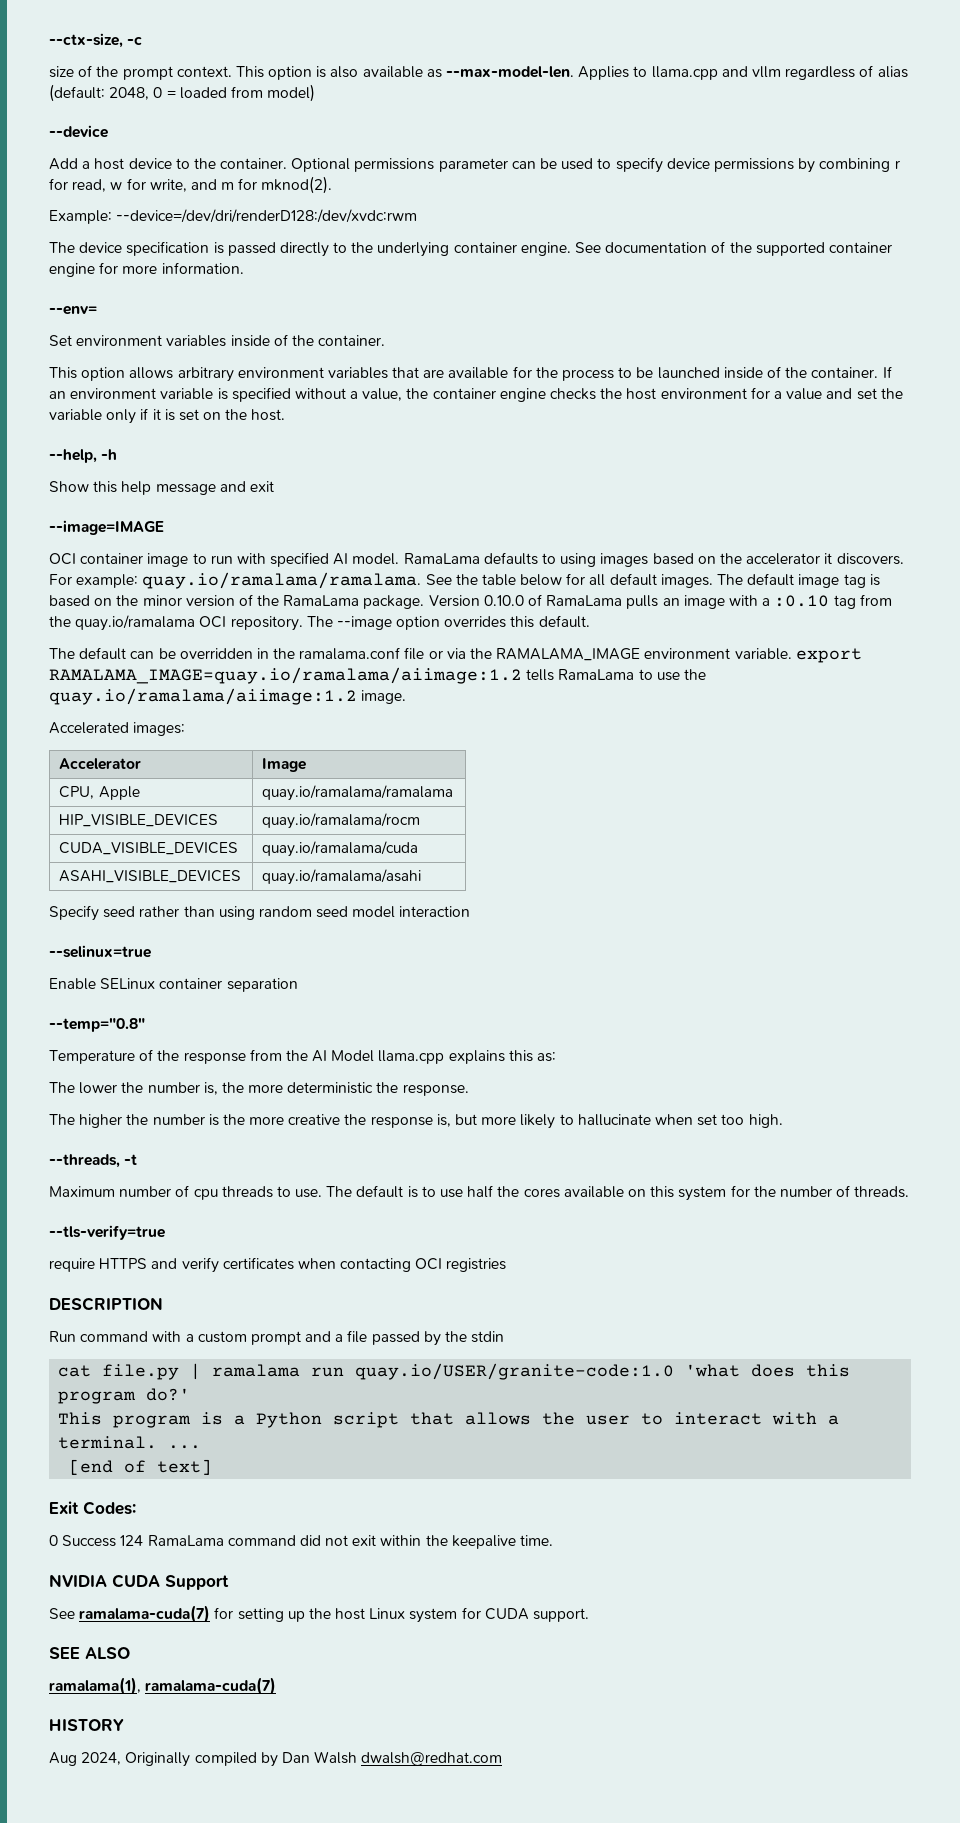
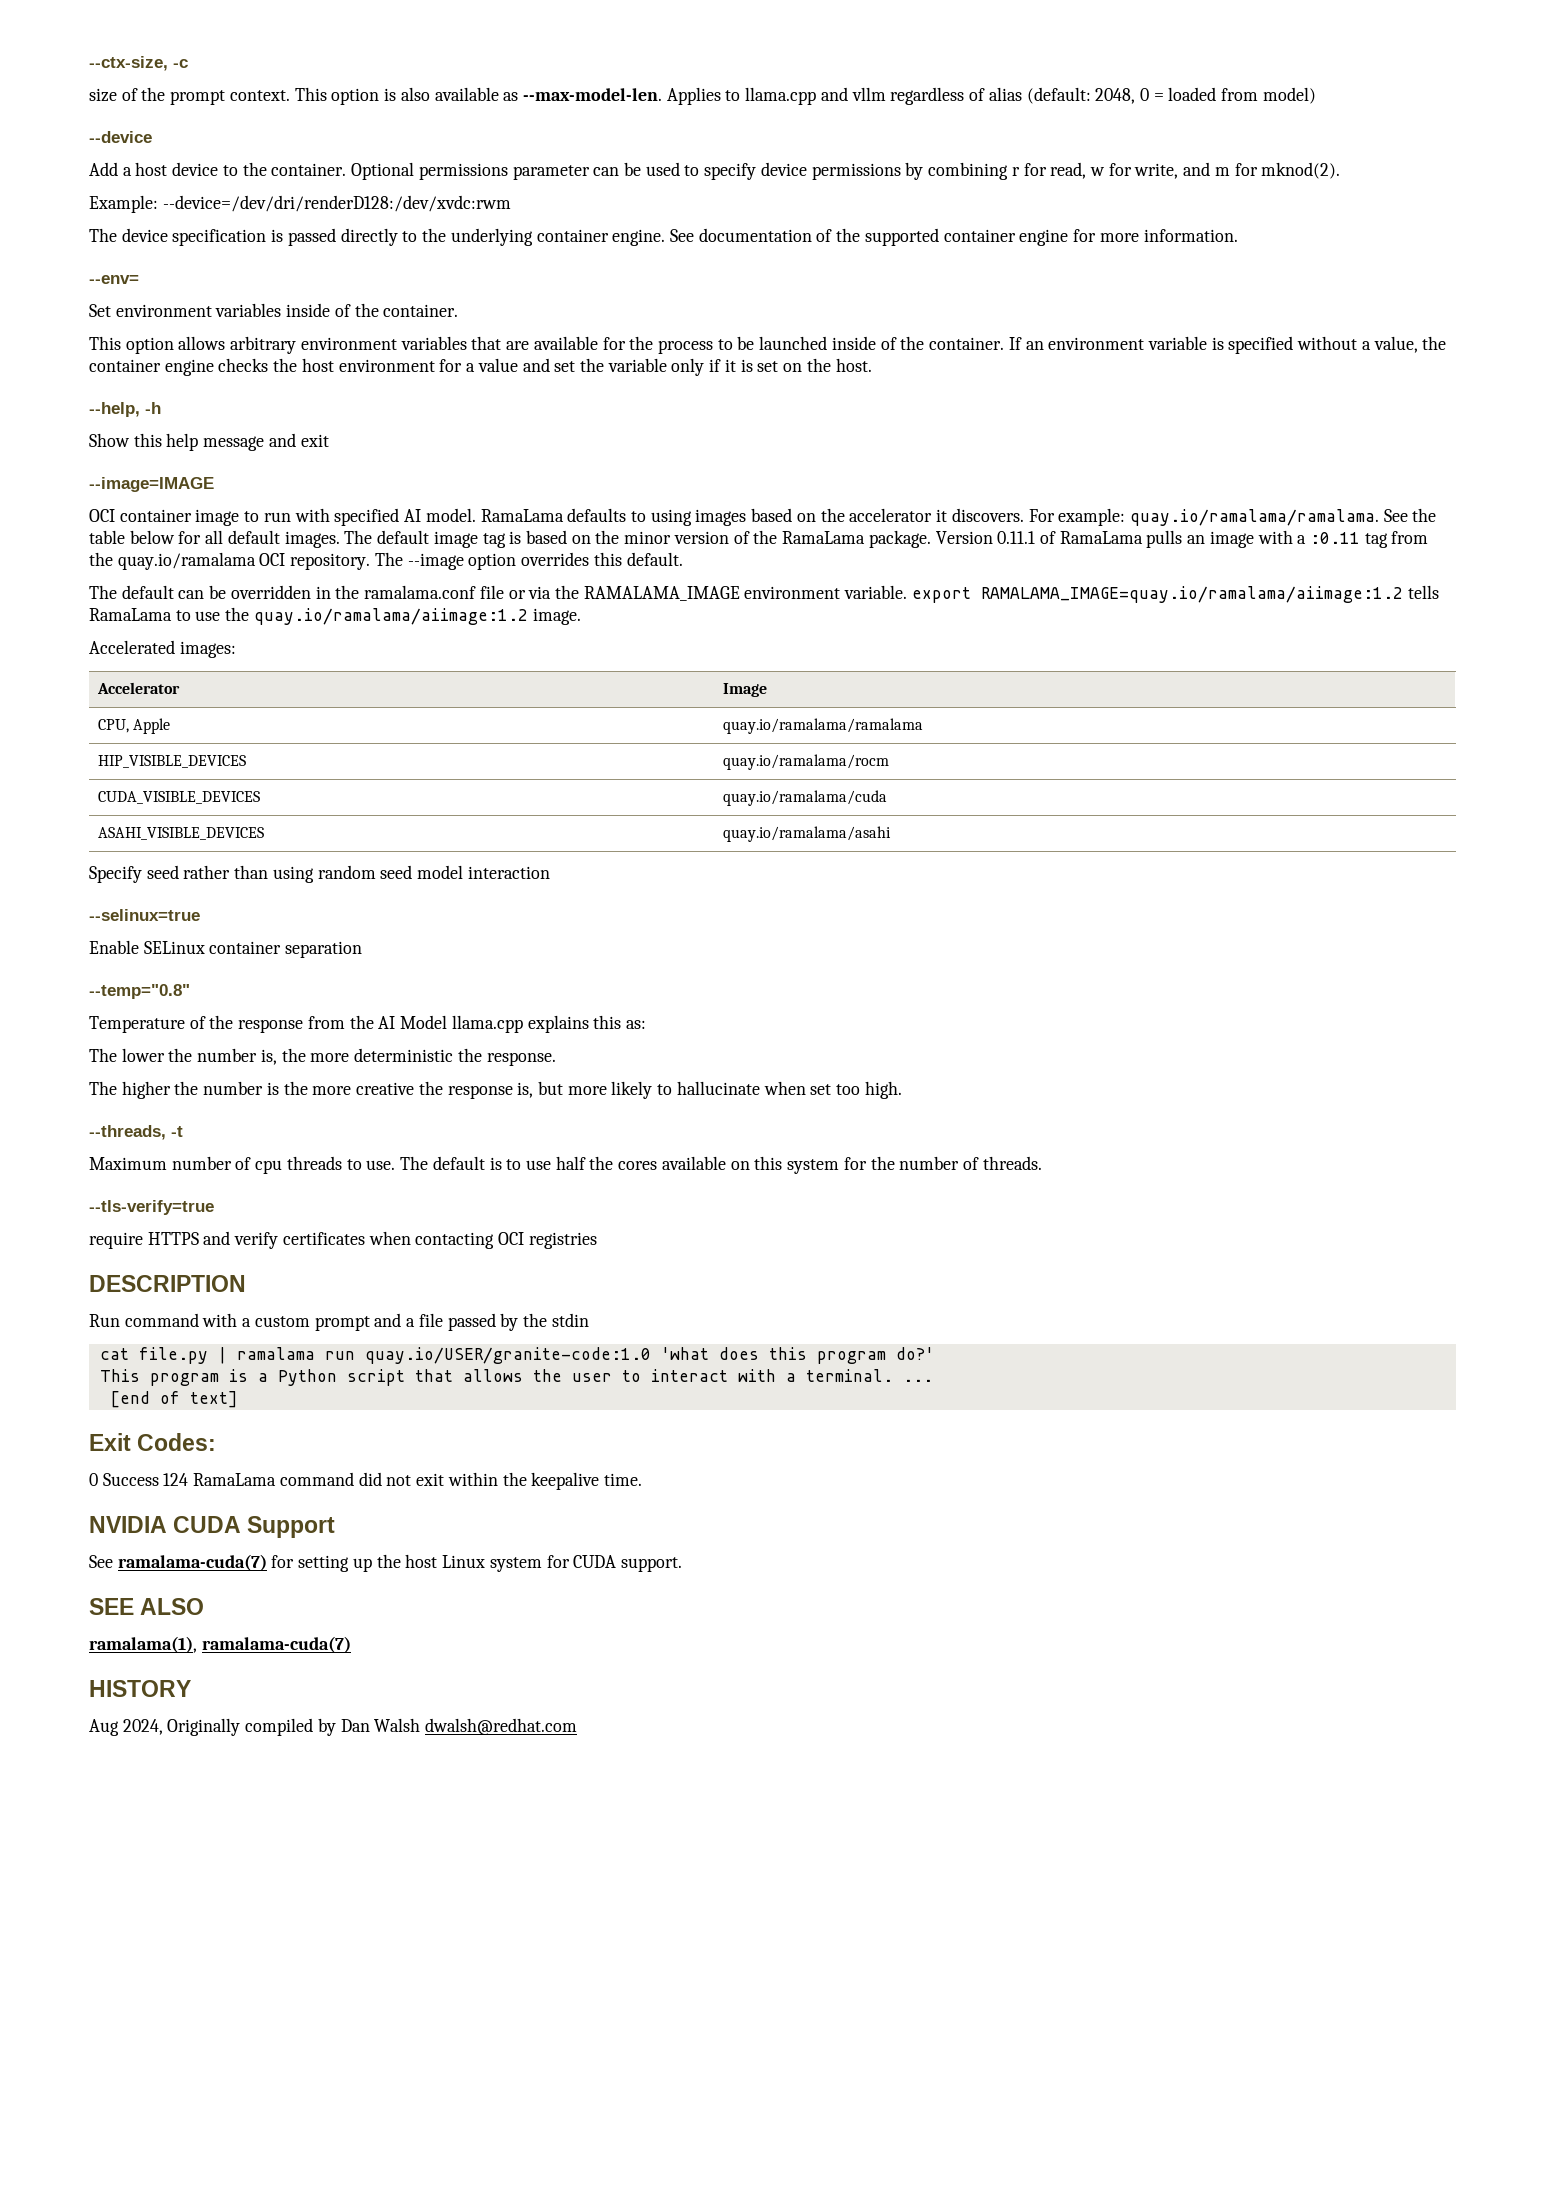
- Version 0.10.0 of RamaLama pulls an image with a :0.10 tag from the quay.io/ramalama OCI repository.
+ Version 0.11.1 of RamaLama pulls an image with a :0.11 tag from the quay.io/ramalama OCI repository.

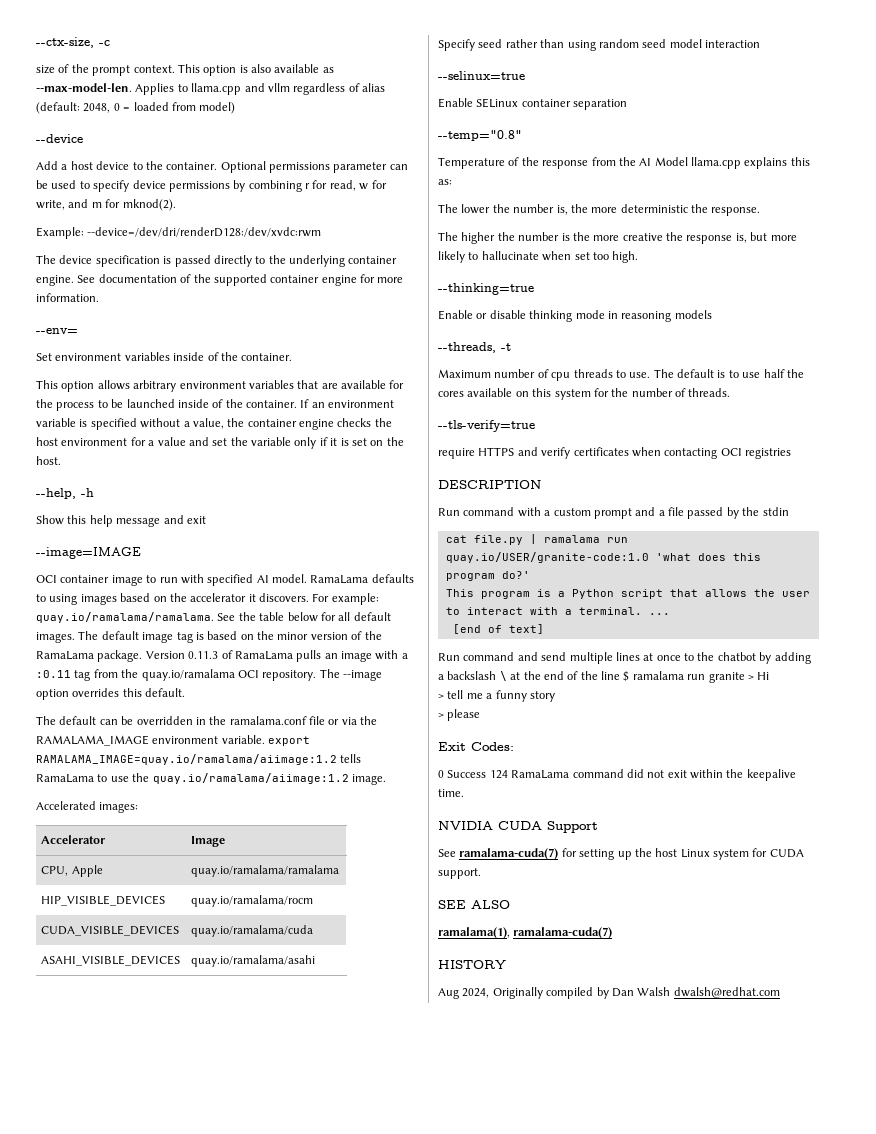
- Version 0.11.1 of RamaLama pulls an image with a :0.11 tag from the quay.io/ramalama OCI repository.
+ Version 0.11.3 of RamaLama pulls an image with a :0.11 tag from the quay.io/ramalama OCI repository.
+ --thinking=true
+ Enable or disable thinking mode in reasoning models
+ Run command and send multiple lines at once to the chatbot by adding a backslash \ at the end of the line $ ramalama run granite > Hi
+ > tell me a funny story
+ > please

